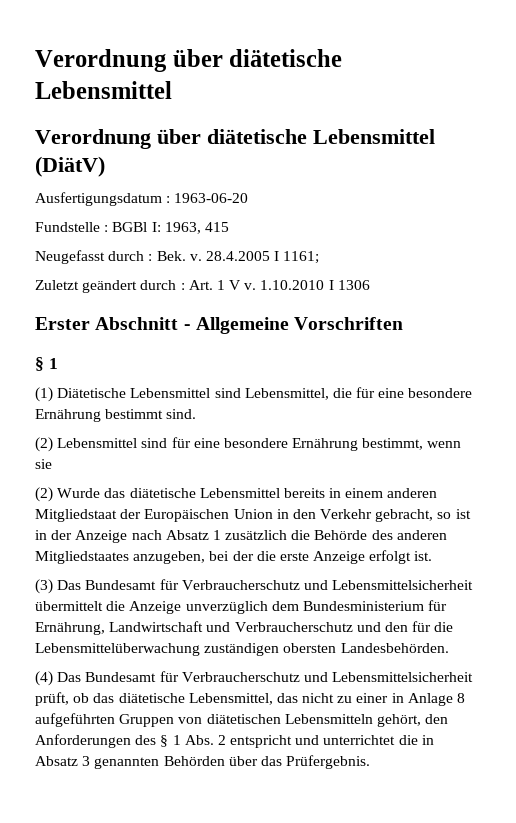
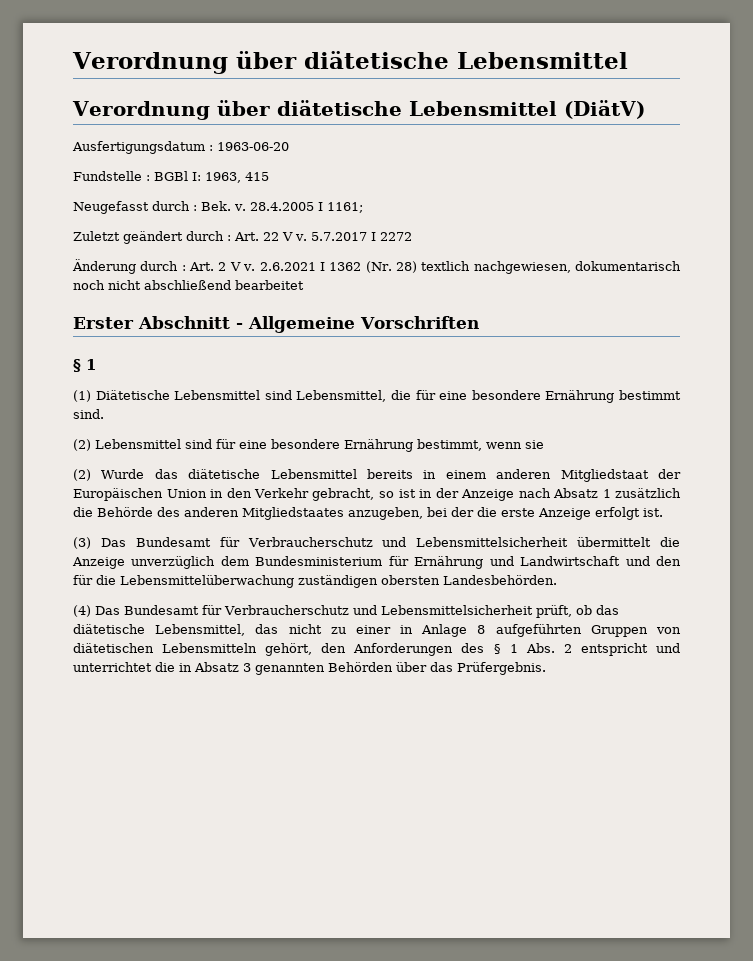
- Zuletzt geändert durch : Art. 1 V v. 1.10.2010 I 1306
+ Zuletzt geändert durch : Art. 22 V v. 5.7.2017 I 2272
+ Änderung durch : Art. 2 V v. 2.6.2021 I 1362 (Nr. 28) textlich nachgewiesen, dokumentarisch noch nicht abschließend bearbeitet
- (3) Das Bundesamt für Verbraucherschutz und Lebensmittelsicherheit übermittelt die Anzeige unverzüglich dem Bundesministerium für Ernährung, Landwirtschaft und Verbraucherschutz und den für die Lebensmittelüberwachung zuständigen obersten Landesbehörden.
+ (3) Das Bundesamt für Verbraucherschutz und Lebensmittelsicherheit übermittelt die Anzeige unverzüglich dem Bundesministerium für Ernährung und Landwirtschaft und den für die Lebensmittelüberwachung zuständigen obersten Landesbehörden.

